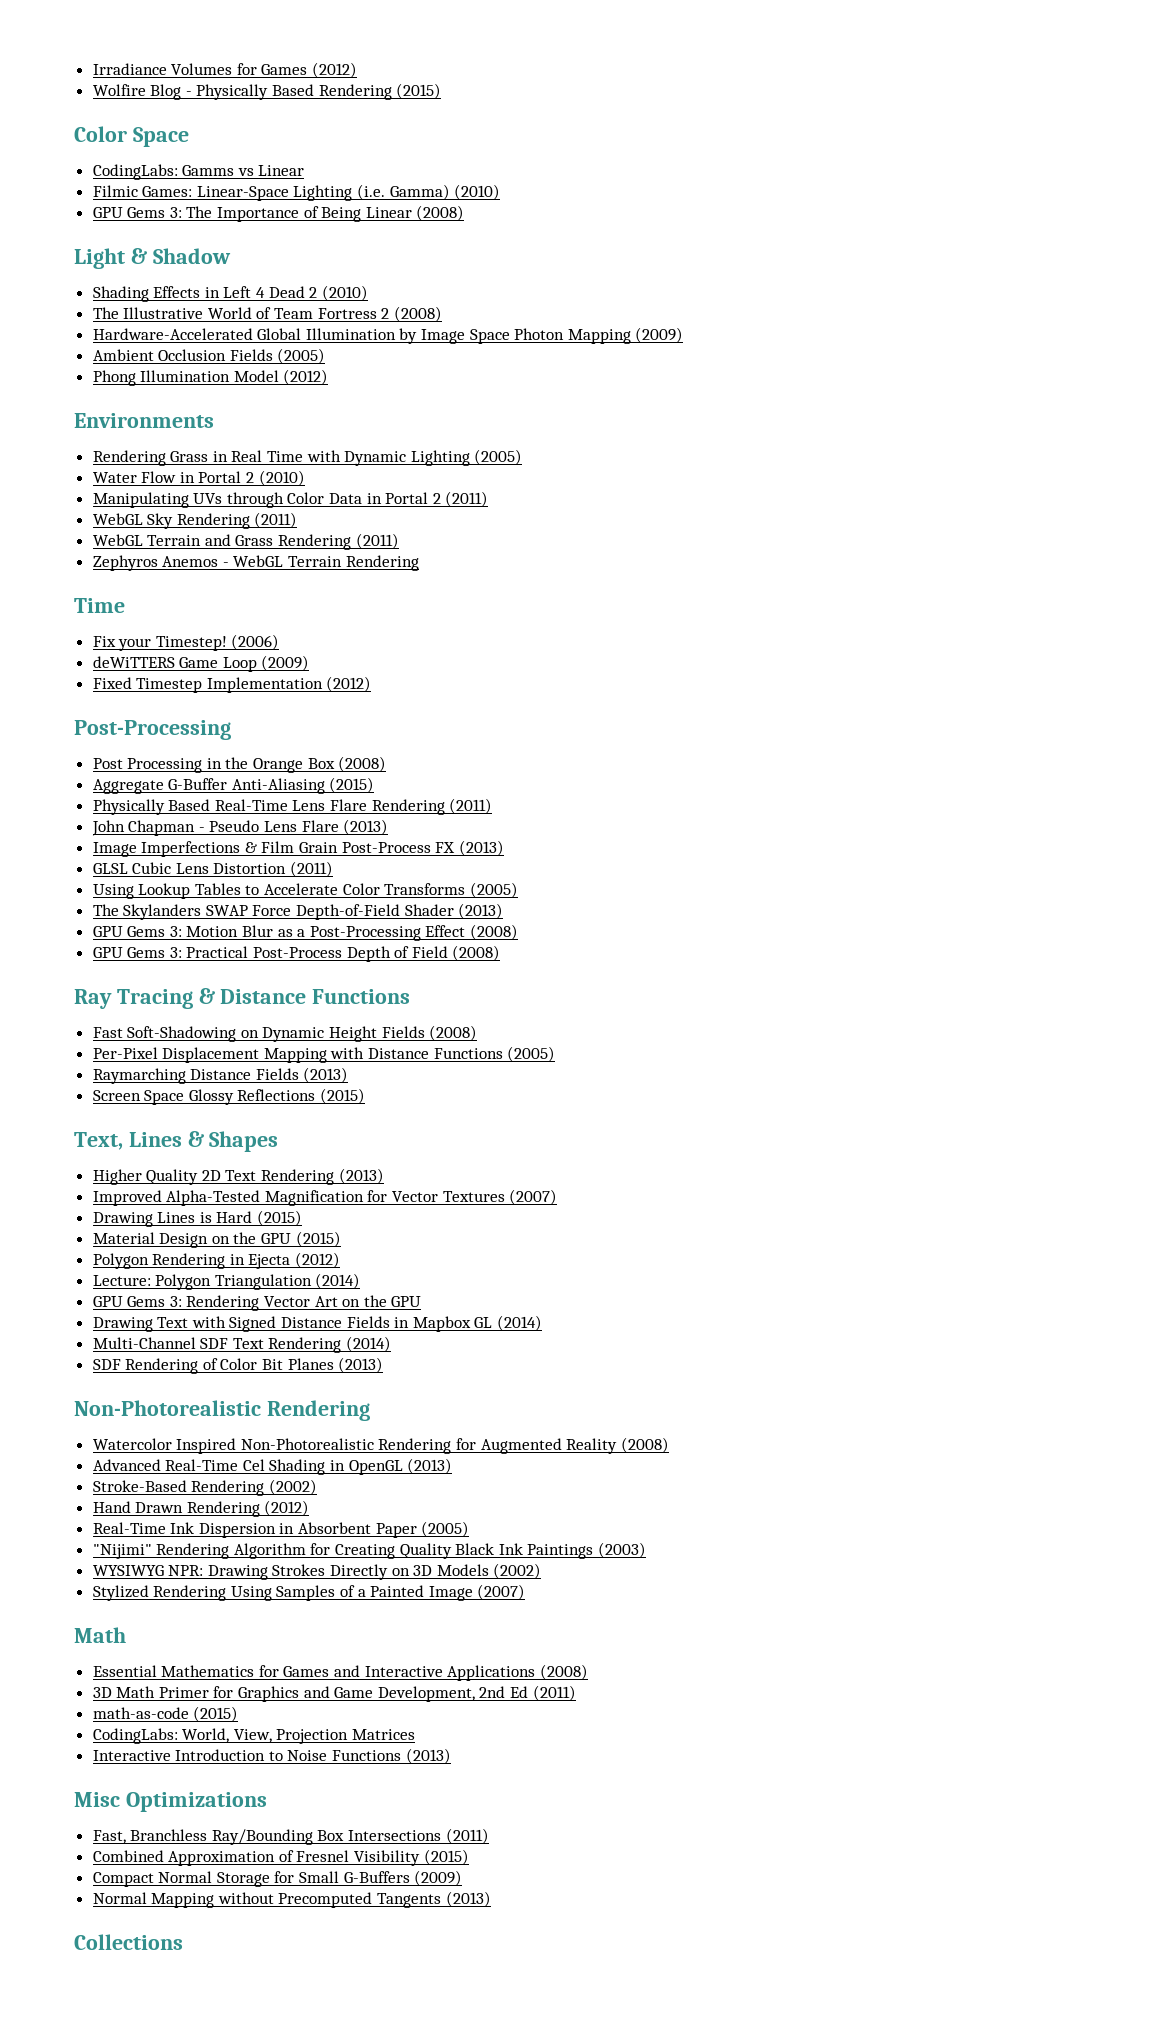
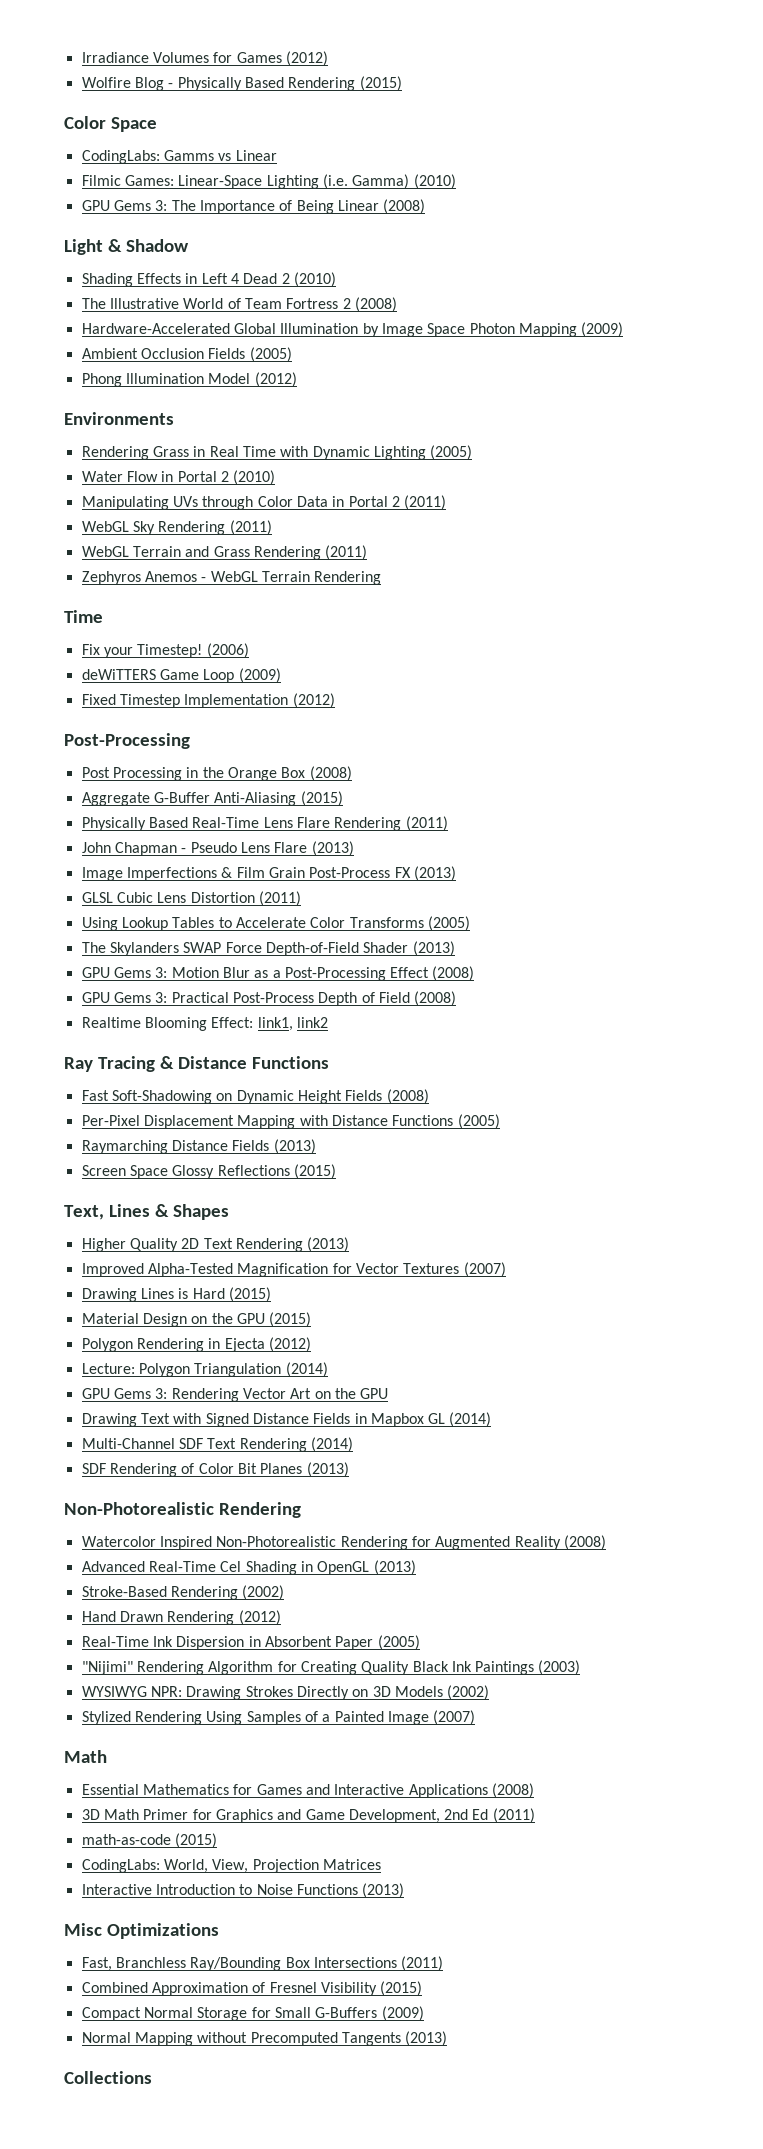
+ Realtime Blooming Effect: link1, link2

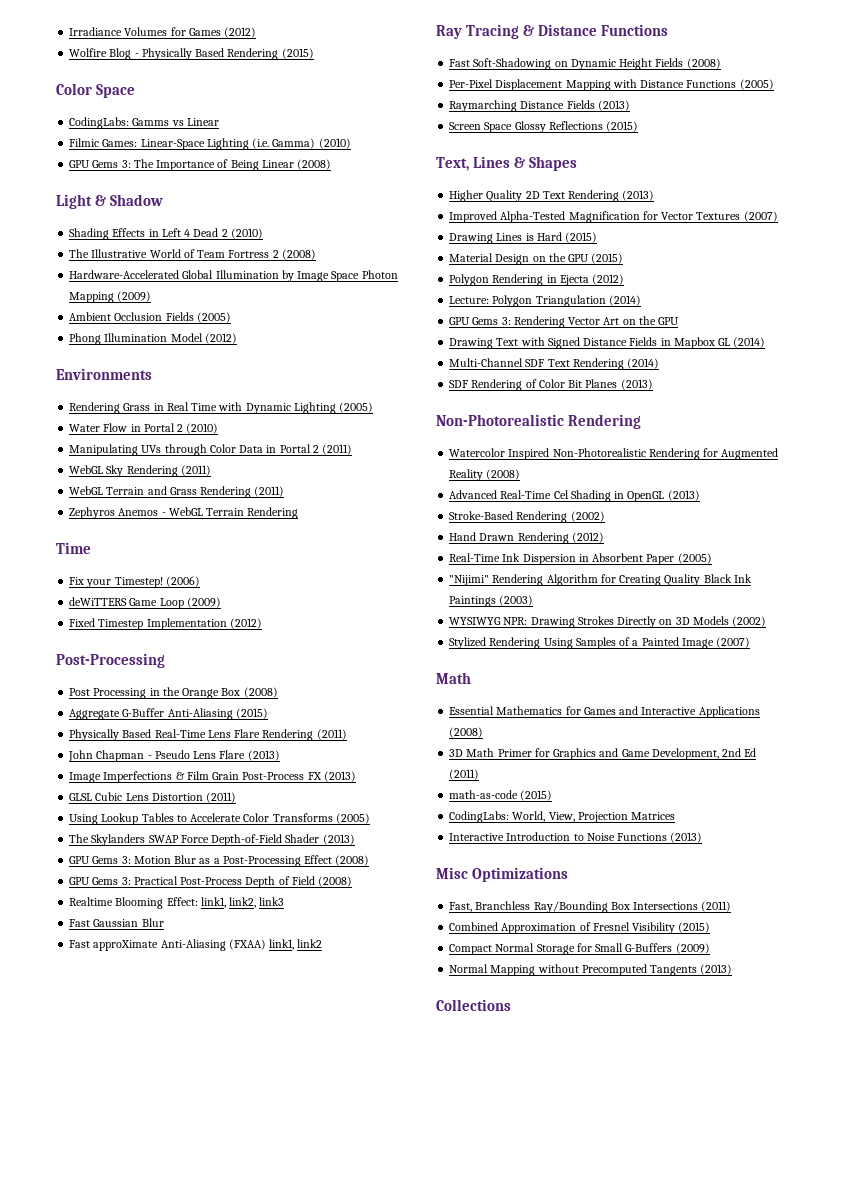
- Realtime Blooming Effect: link1, link2
+ Realtime Blooming Effect: link1, link2, link3
+ Fast Gaussian Blur
+ Fast approXimate Anti-Aliasing (FXAA) link1, link2

